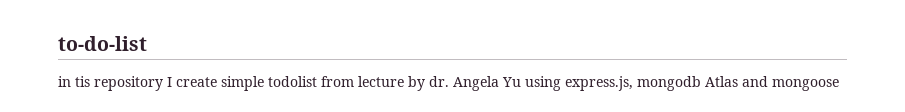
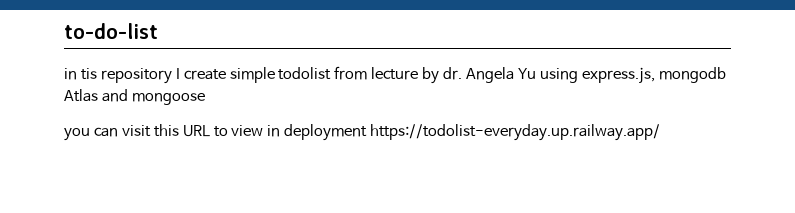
+ you can visit this URL to view in deployment https://todolist-everyday.up.railway.app/

